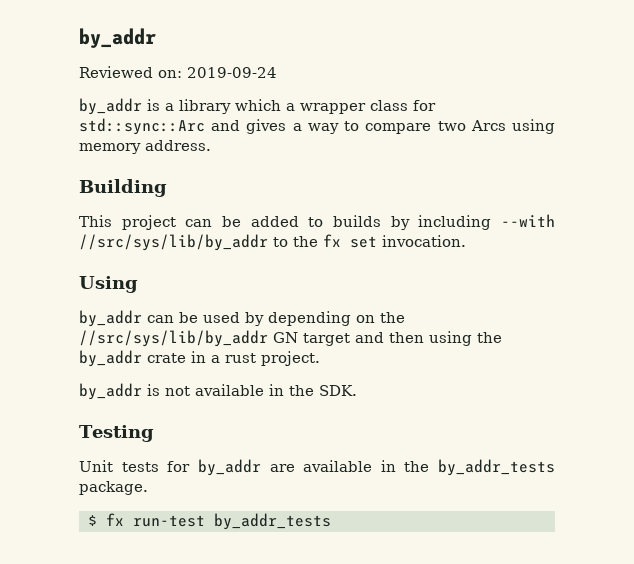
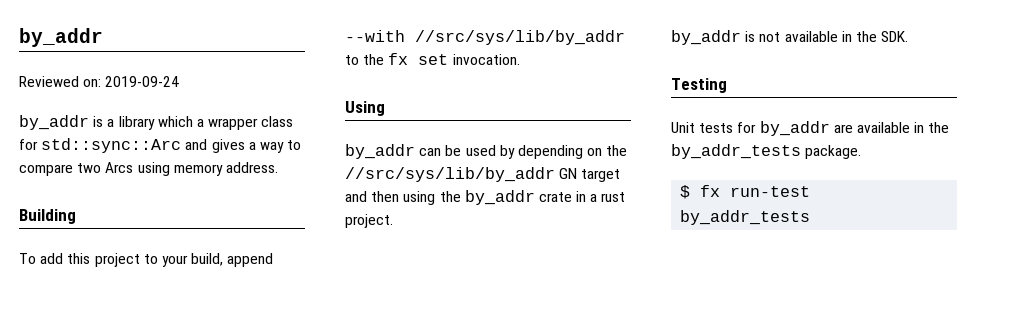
- This project can be added to builds by including --with //src/sys/lib/by_addr to the fx set invocation.
+ To add this project to your build, append --with //src/sys/lib/by_addr to the fx set invocation.

